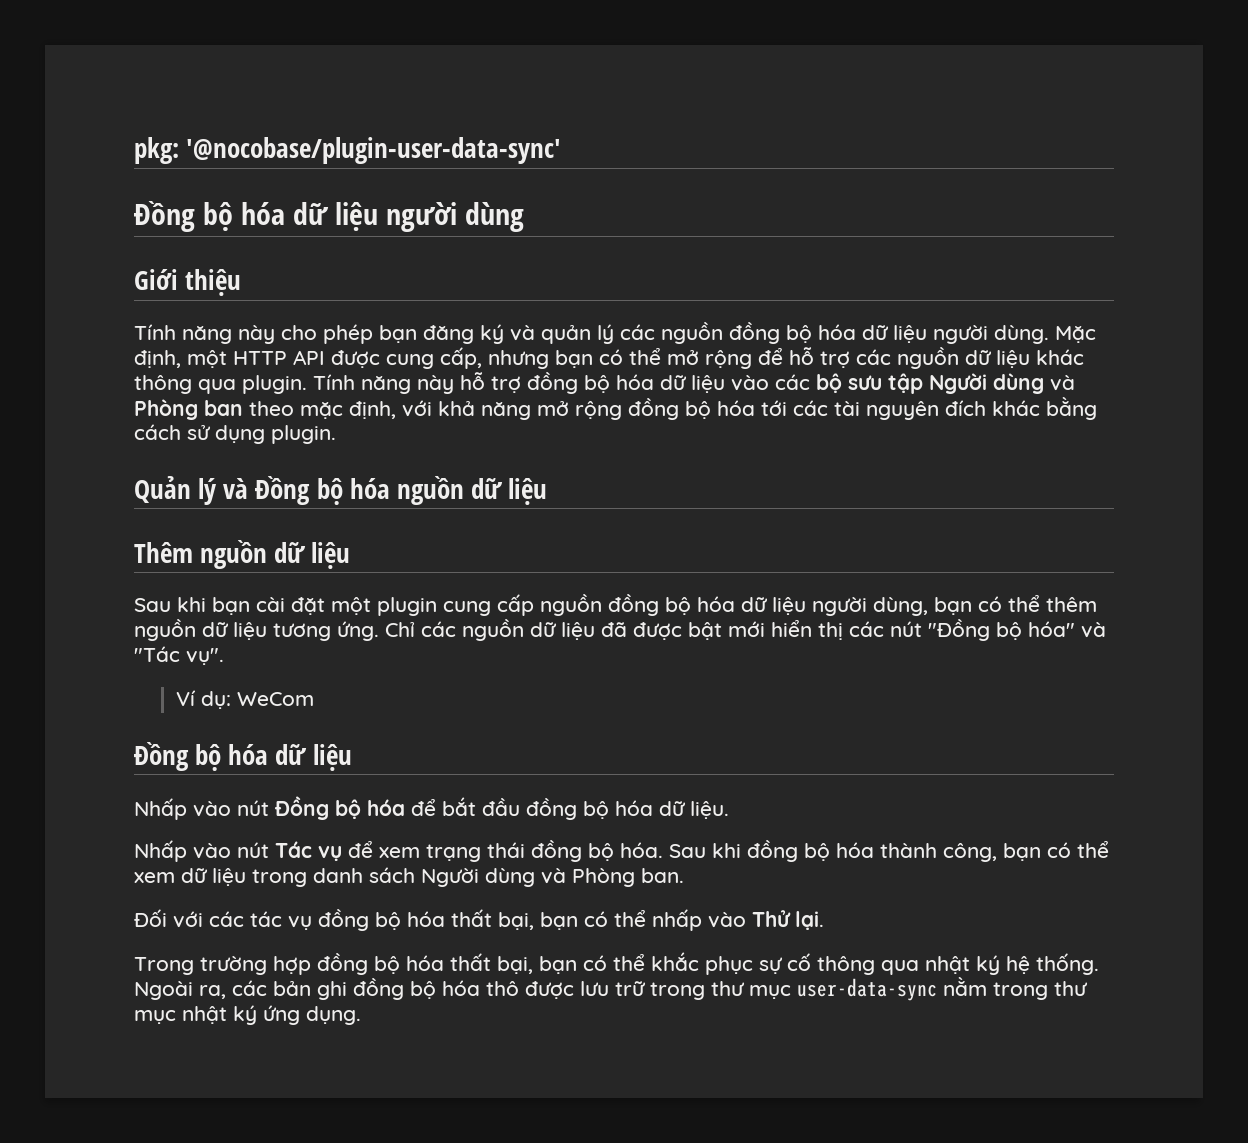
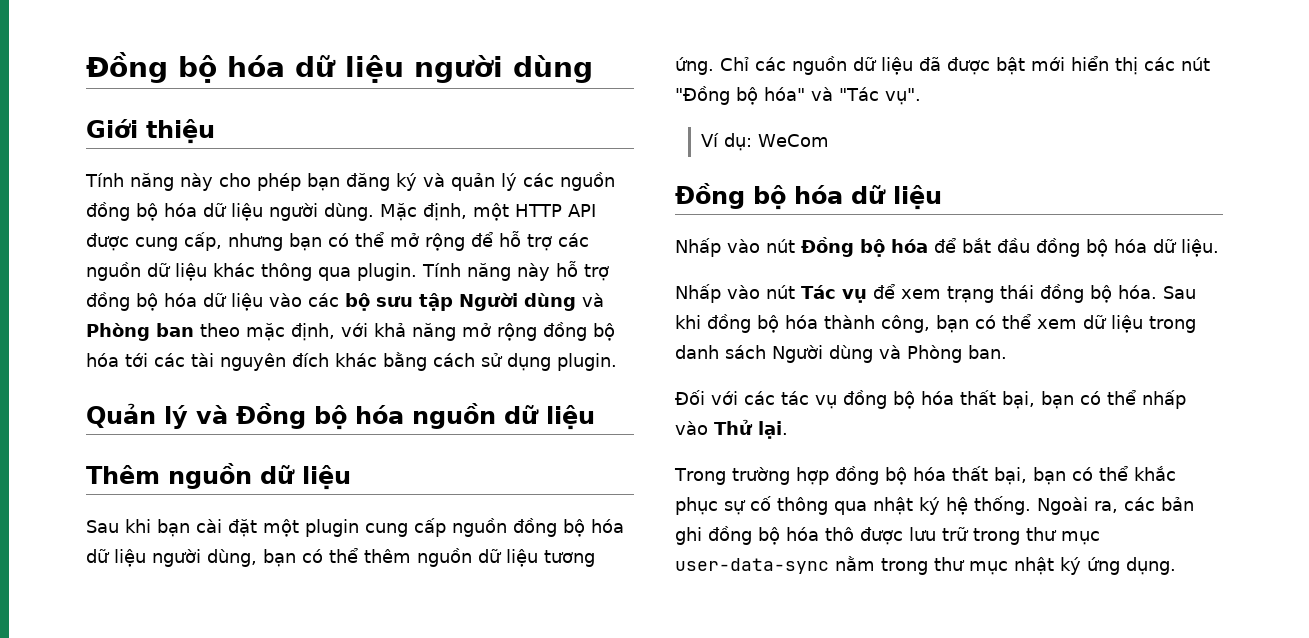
- pkg: '@nocobase/plugin-user-data-sync'

